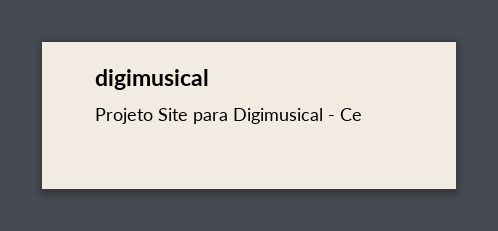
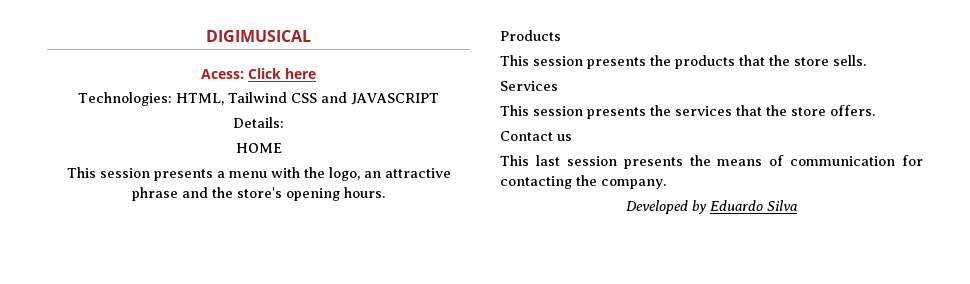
- digimusical
- Projeto Site para Digimusical - Ce
+ DIGIMUSICAL
+ Acess: Click here
+ Technologies: HTML, Tailwind CSS and JAVASCRIPT
+ Details:
+ HOME
+ This session presents a menu with the logo, an attractive phrase and the store's opening hours.
+ Products
+ This session presents the products that the store sells.
+ Services
+ This session presents the services that the store offers.
+ Contact us
+ This last session presents the means of communication for contacting the company.
+ Developed by Eduardo Silva

